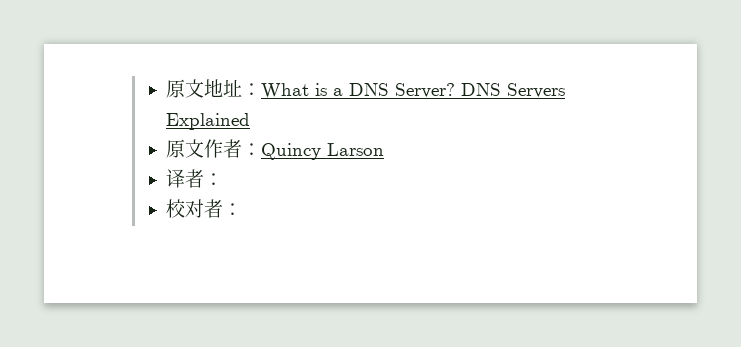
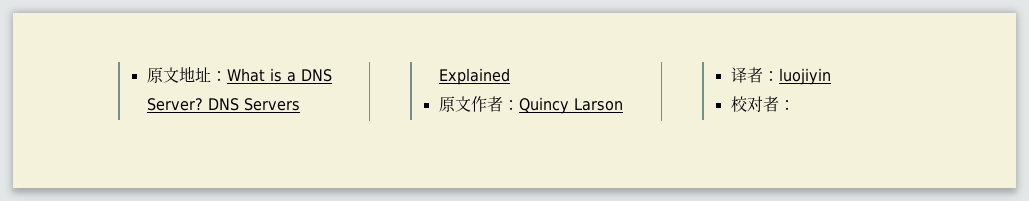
- 译者：
+ 译者：luojiyin

